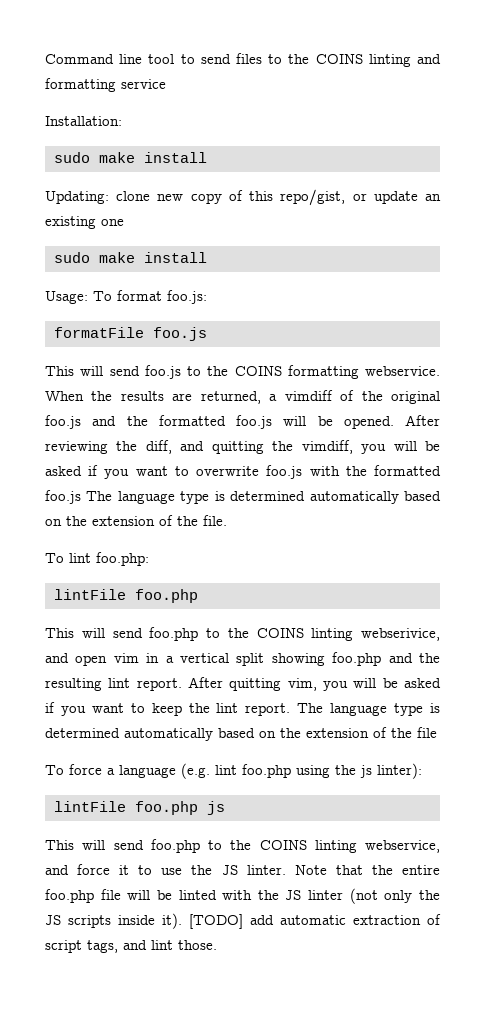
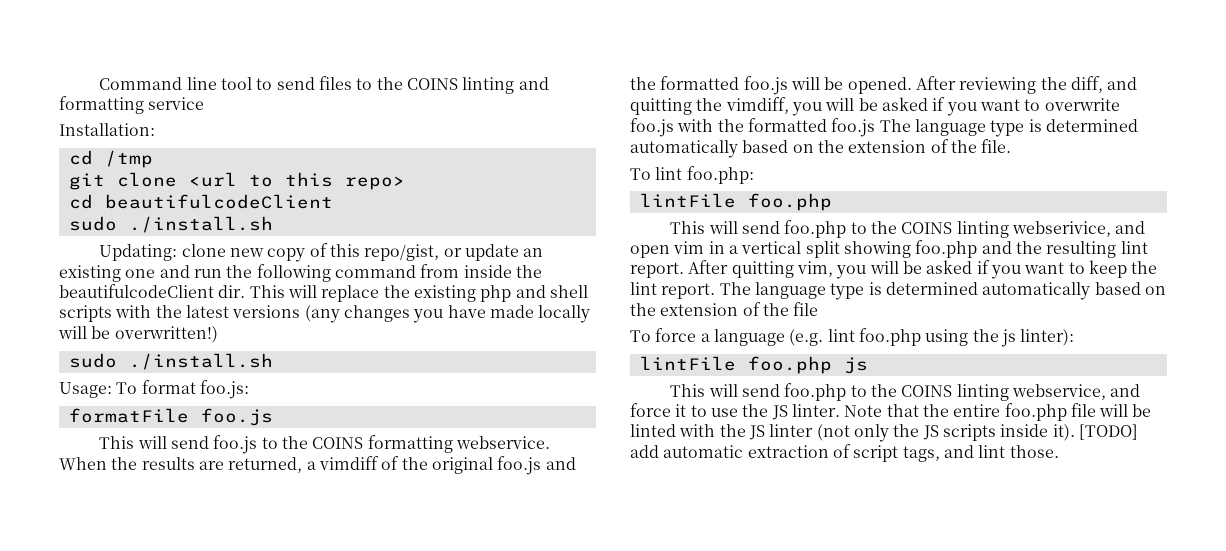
  Installation:
- sudo make install
+ cd /tmp
+ git clone <url to this repo>
+ cd beautifulcodeClient
+ sudo ./install.sh
- Updating: clone new copy of this repo/gist, or update an existing one
- sudo make install
+ Updating: clone new copy of this repo/gist, or update an existing one and run the following command from inside the beautifulcodeClient dir. This will replace the existing php and shell scripts with the latest versions (any changes you have made locally will be overwritten!)
+ sudo ./install.sh

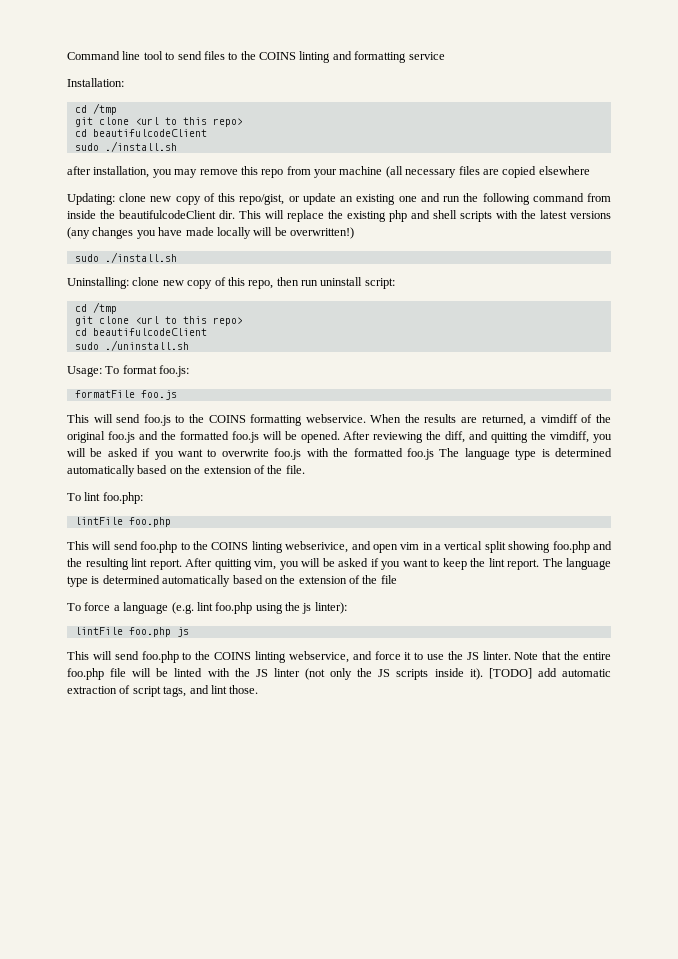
+ after installation, you may remove this repo from your machine (all necessary files are copied elsewhere
+ Uninstalling: clone new copy of this repo, then run uninstall script:
+ cd /tmp
+ git clone <url to this repo>
+ cd beautifulcodeClient
+ sudo ./uninstall.sh

